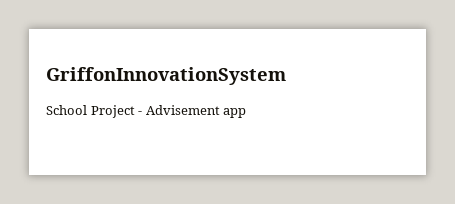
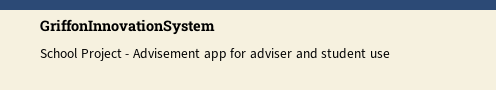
- School Project - Advisement app
+ School Project - Advisement app for adviser and student use

